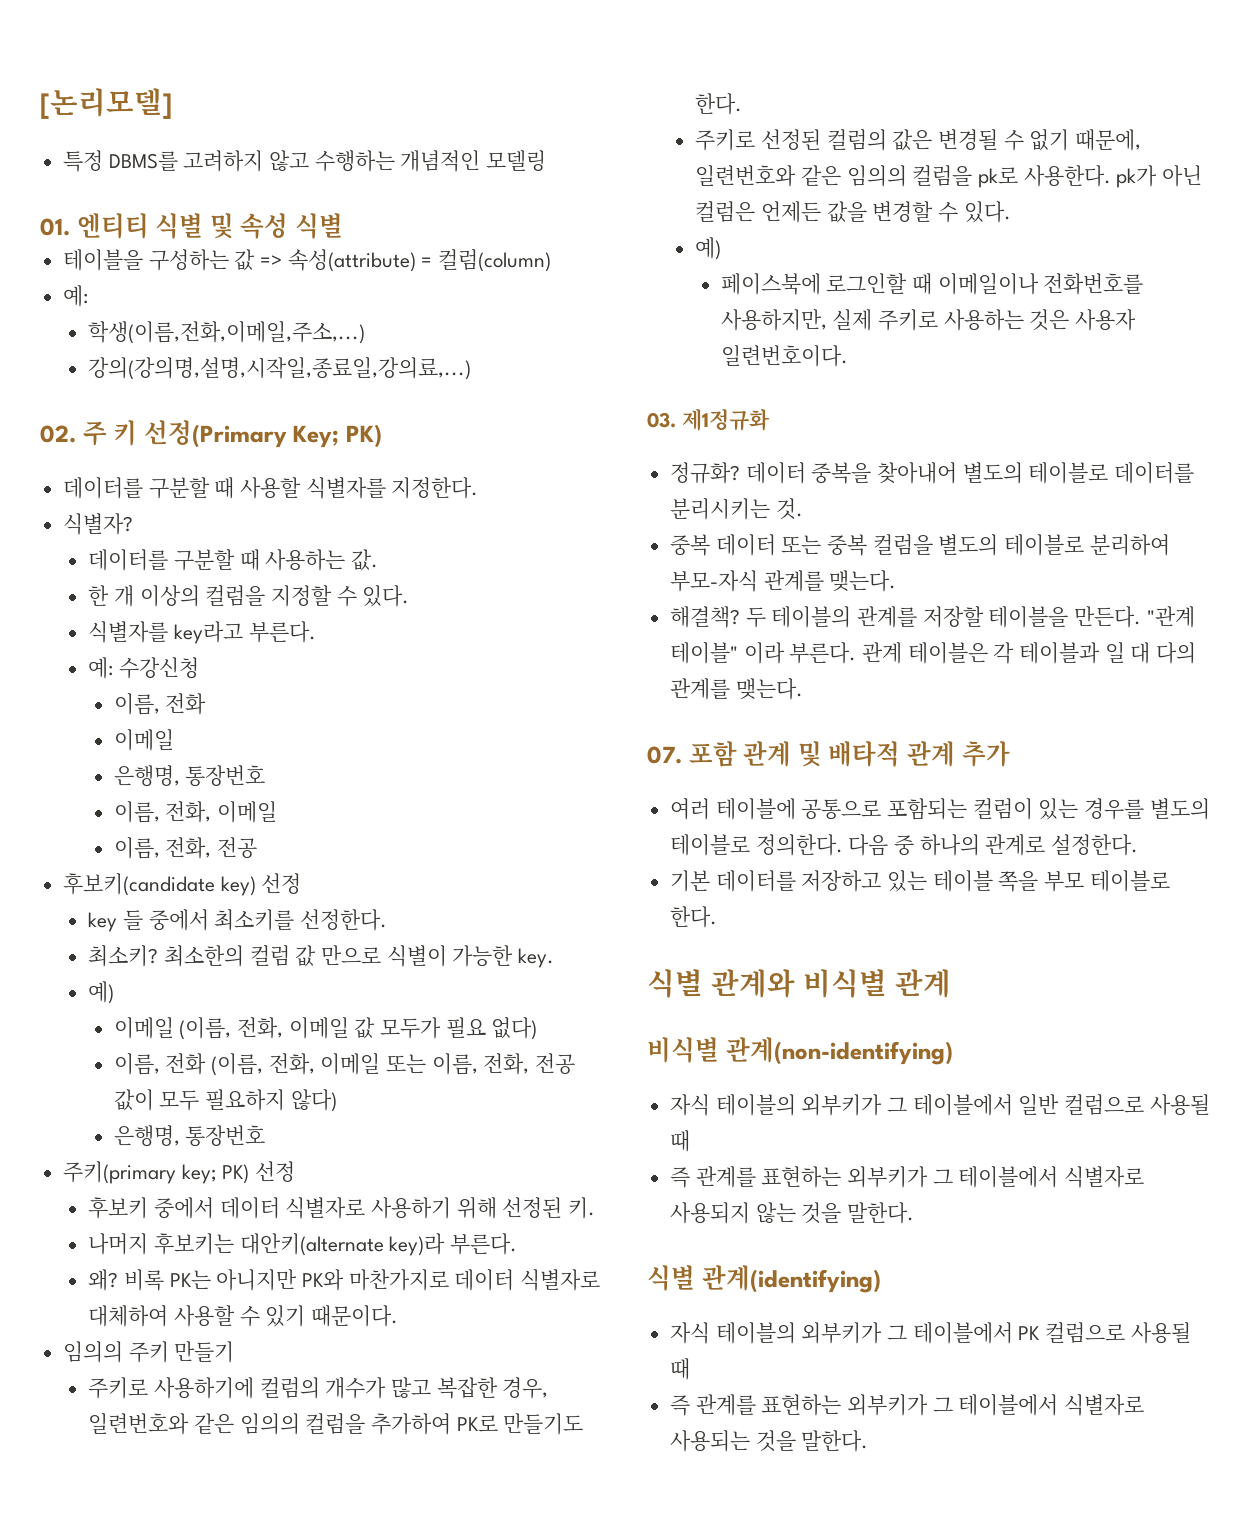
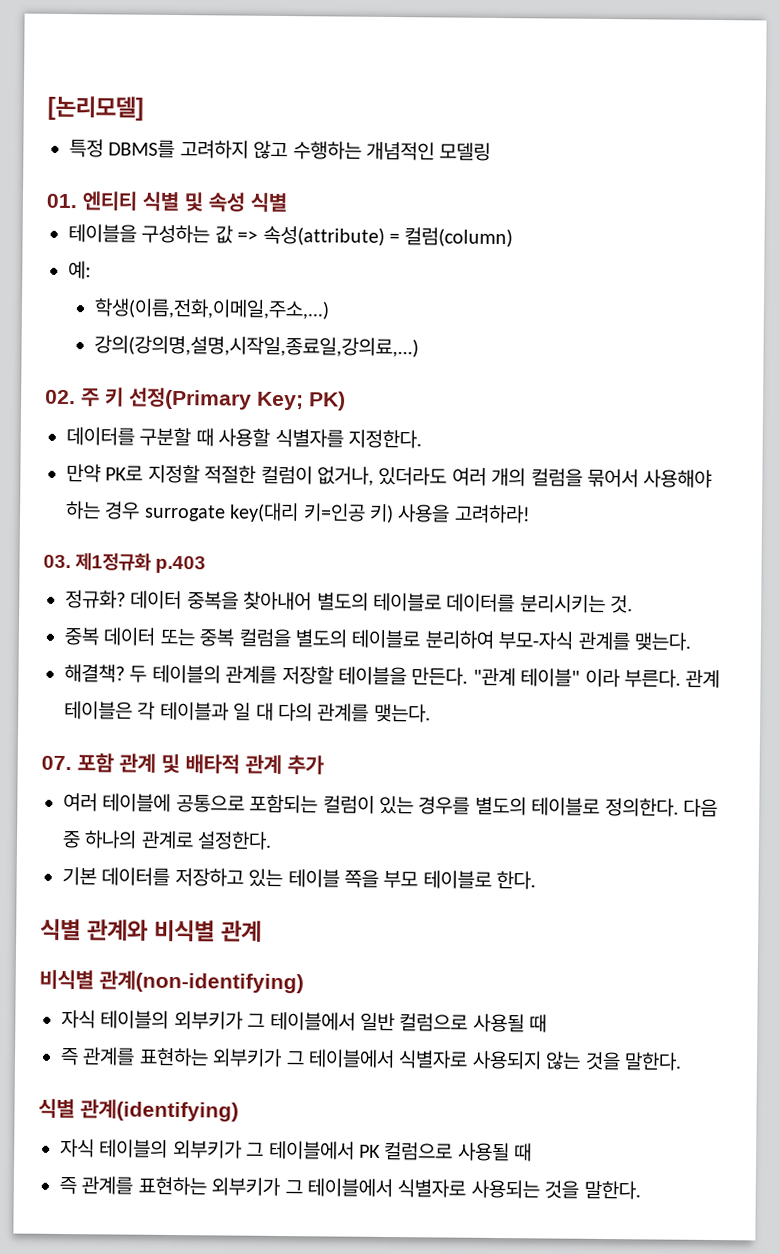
- 식별자?
- 데이터를 구분할 때 사용하는 값.
- 한 개 이상의 컬럼을 지정할 수 있다.
- 식별자를 key라고 부른다.
- 예: 수강신청
- 이름, 전화
- 이메일
- 은행명, 통장번호
- 이름, 전화, 이메일
- 이름, 전화, 전공
- 후보키(candidate key) 선정
- key 들 중에서 최소키를 선정한다.
- 최소키? 최소한의 컬럼 값 만으로 식별이 가능한 key.
- 예)
- 이메일 (이름, 전화, 이메일 값 모두가 필요 없다)
- 이름, 전화 (이름, 전화, 이메일 또는 이름, 전화, 전공 값이 모두 필요하지 않다)
- 은행명, 통장번호
- 주키(primary key; PK) 선정
- 후보키 중에서 데이터 식별자로 사용하기 위해 선정된 키.
- 나머지 후보키는 대안키(alternate key)라 부른다.
- 왜? 비록 PK는 아니지만 PK와 마찬가지로 데이터 식별자로 대체하여 사용할 수 있기 때문이다.
- 임의의 주키 만들기
- 주키로 사용하기에 컬럼의 개수가 많고 복잡한 경우, 일련번호와 같은 임의의 컬럼을 추가하여 PK로 만들기도 한다.
- 주키로 선정된 컬럼의 값은 변경될 수 없기 때문에, 일련번호와 같은 임의의 컬럼을 pk로 사용한다. pk가 아닌 컬럼은 언제든 값을 변경할 수 있다.
- 예)
- 페이스북에 로그인할 때 이메일이나 전화번호를 사용하지만, 실제 주키로 사용하는 것은 사용자 일련번호이다.
+ 만약 PK로 지정할 적절한 컬럼이 없거나, 있더라도 여러 개의 컬럼을 묶어서 사용해야 하는 경우 surrogate key(대리 키=인공 키) 사용을 고려하라!
- 03. 제1정규화
+ 03. 제1정규화 p.403

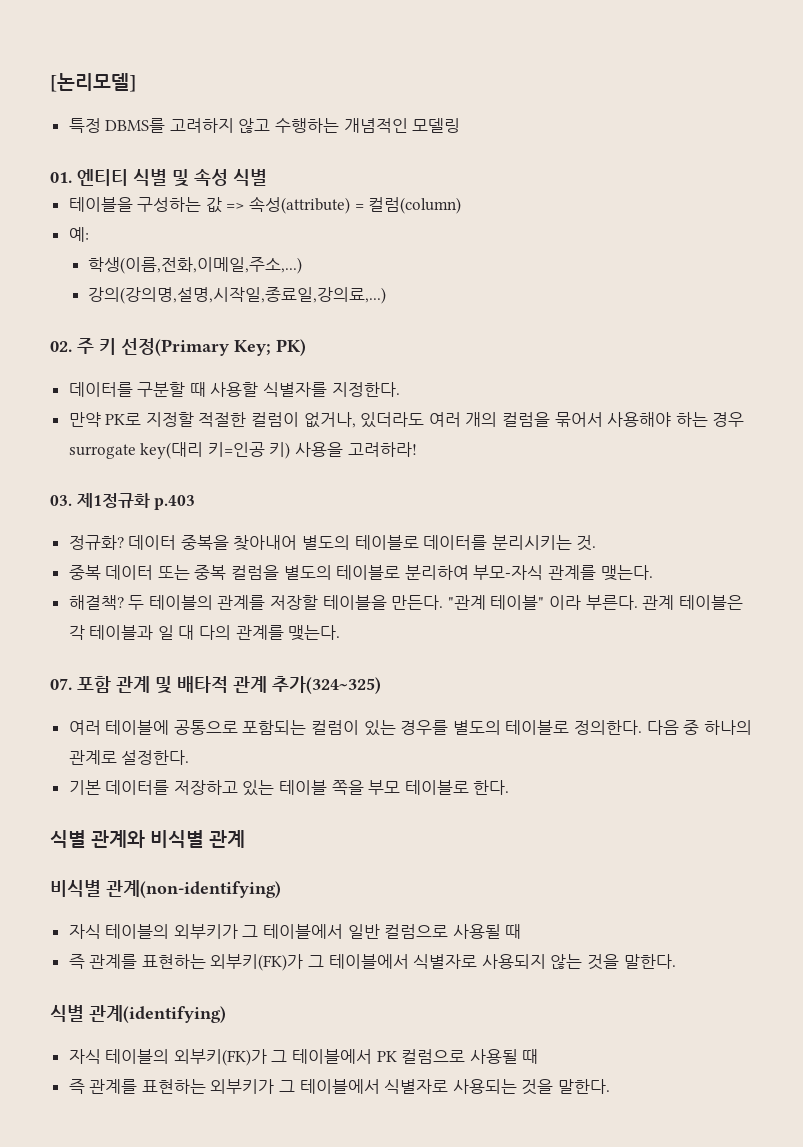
- 07. 포함 관계 및 배타적 관계 추가
+ 07. 포함 관계 및 배타적 관계 추가(324~325)
- 즉 관계를 표현하는 외부키가 그 테이블에서 식별자로 사용되지 않는 것을 말한다.
+ 즉 관계를 표현하는 외부키(FK)가 그 테이블에서 식별자로 사용되지 않는 것을 말한다.
- 자식 테이블의 외부키가 그 테이블에서 PK 컬럼으로 사용될 때
+ 자식 테이블의 외부키(FK)가 그 테이블에서 PK 컬럼으로 사용될 때

